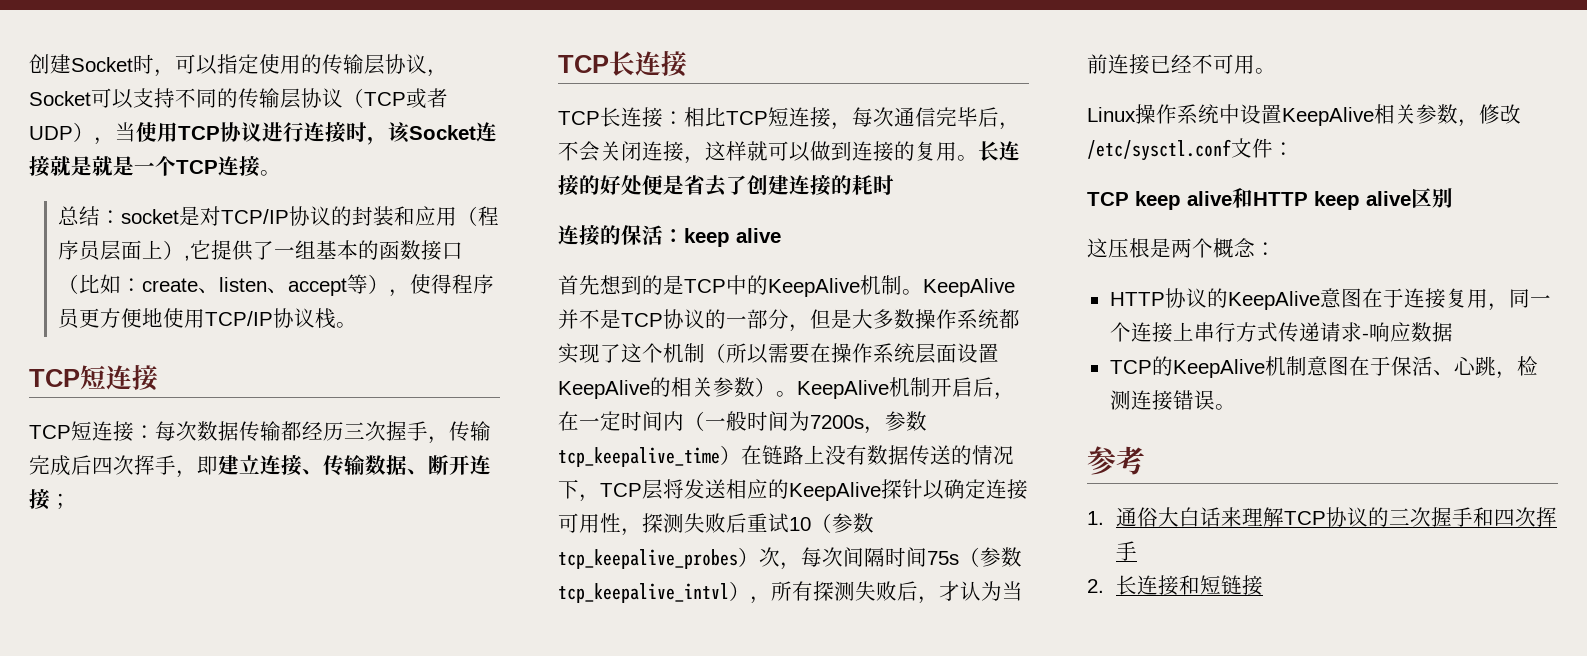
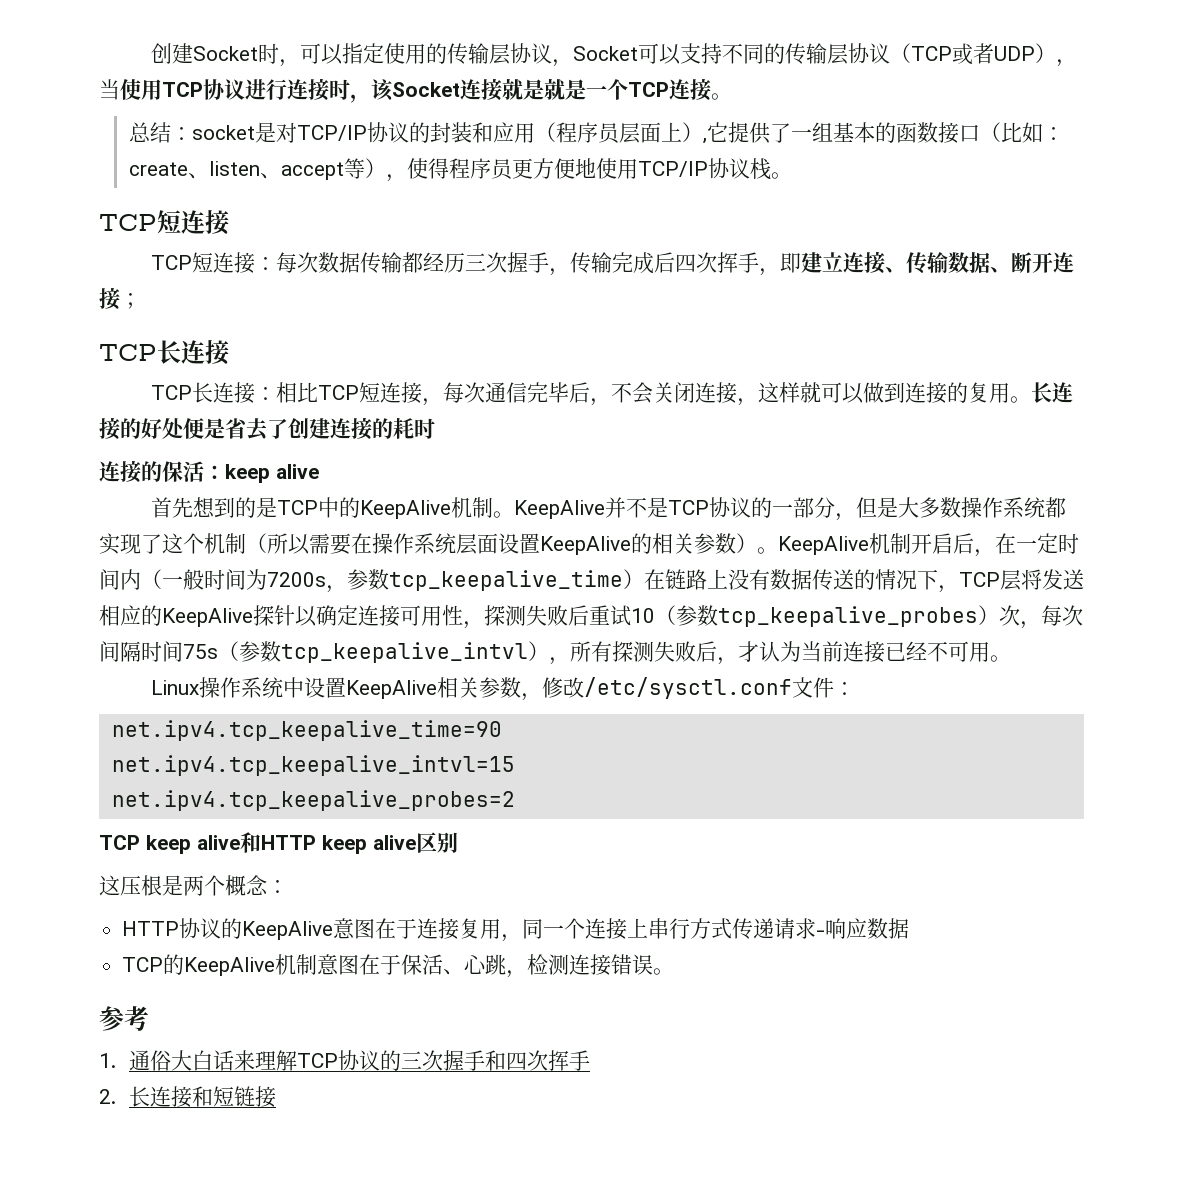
+ net.ipv4.tcp_keepalive_time=90
+ net.ipv4.tcp_keepalive_intvl=15
+ net.ipv4.tcp_keepalive_probes=2

